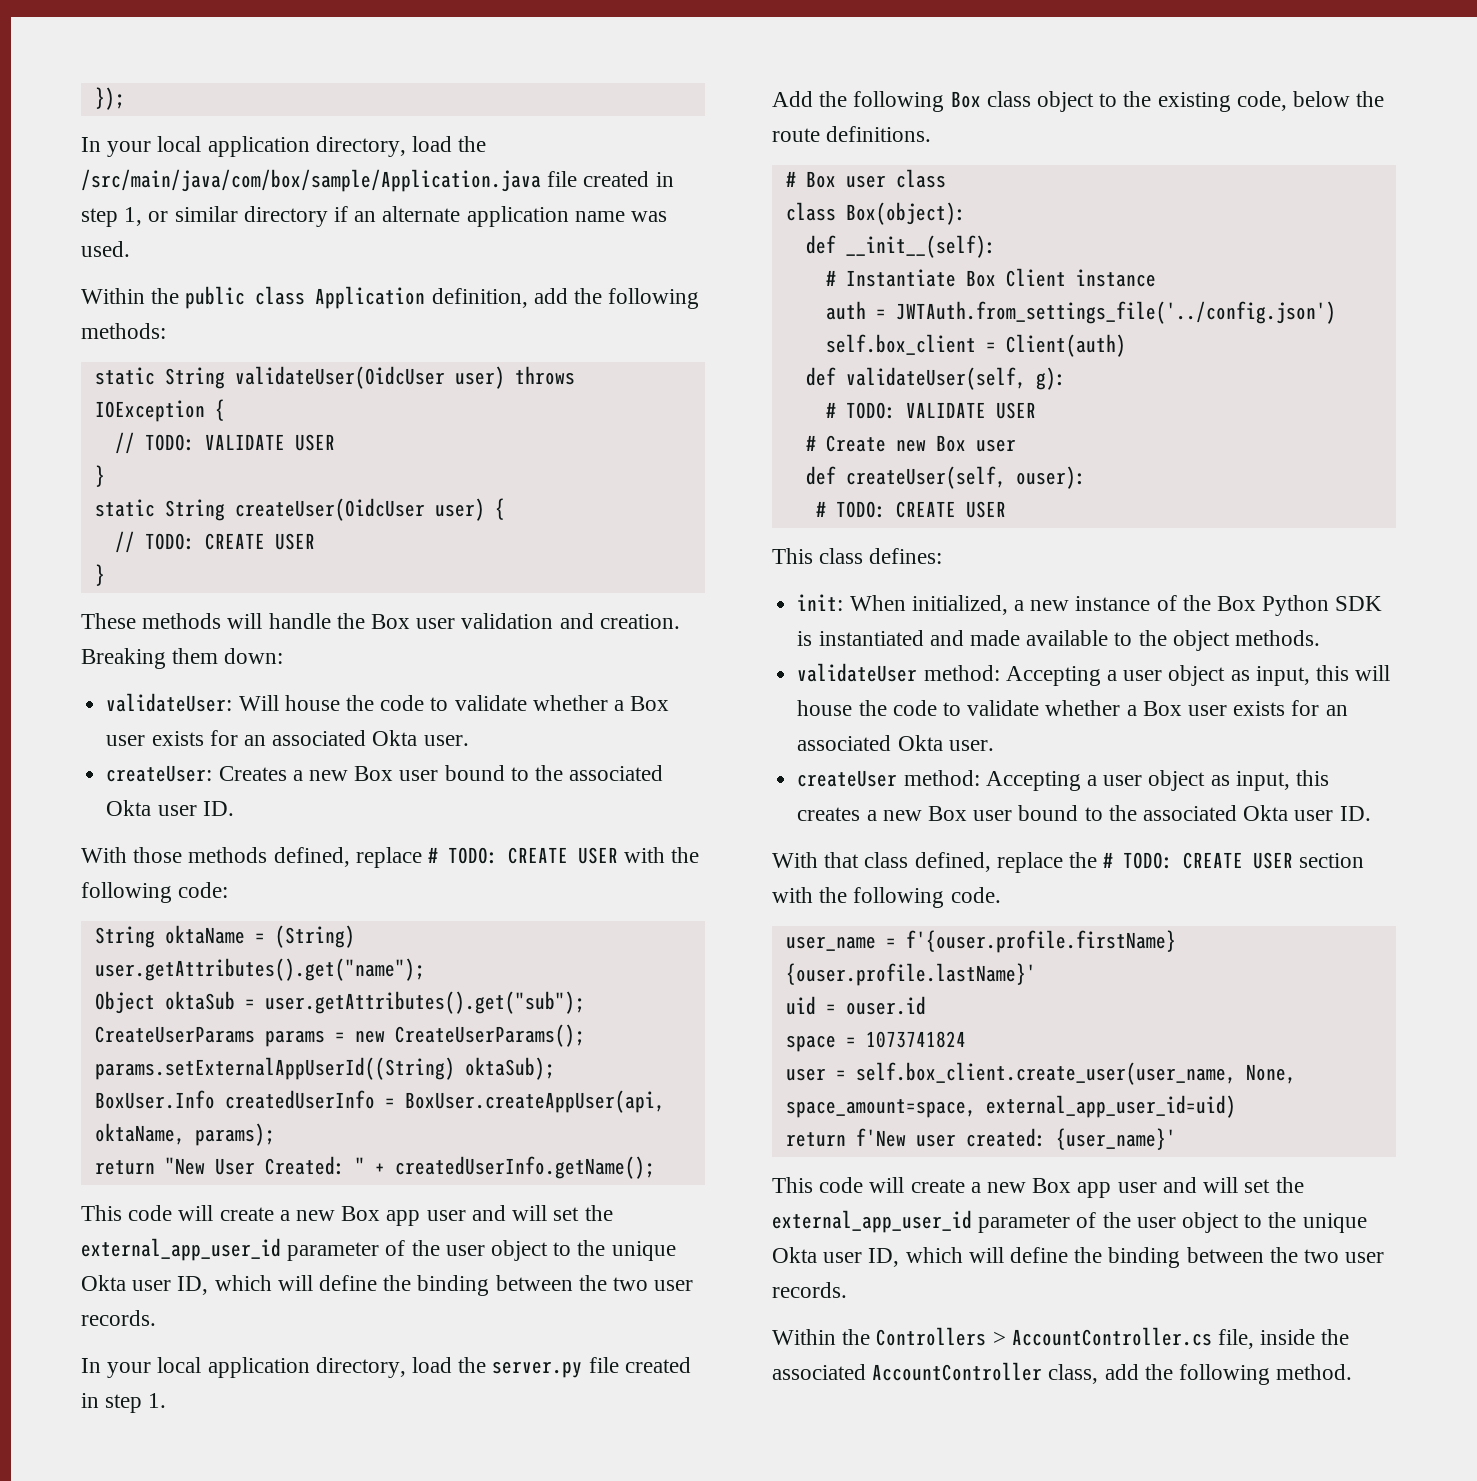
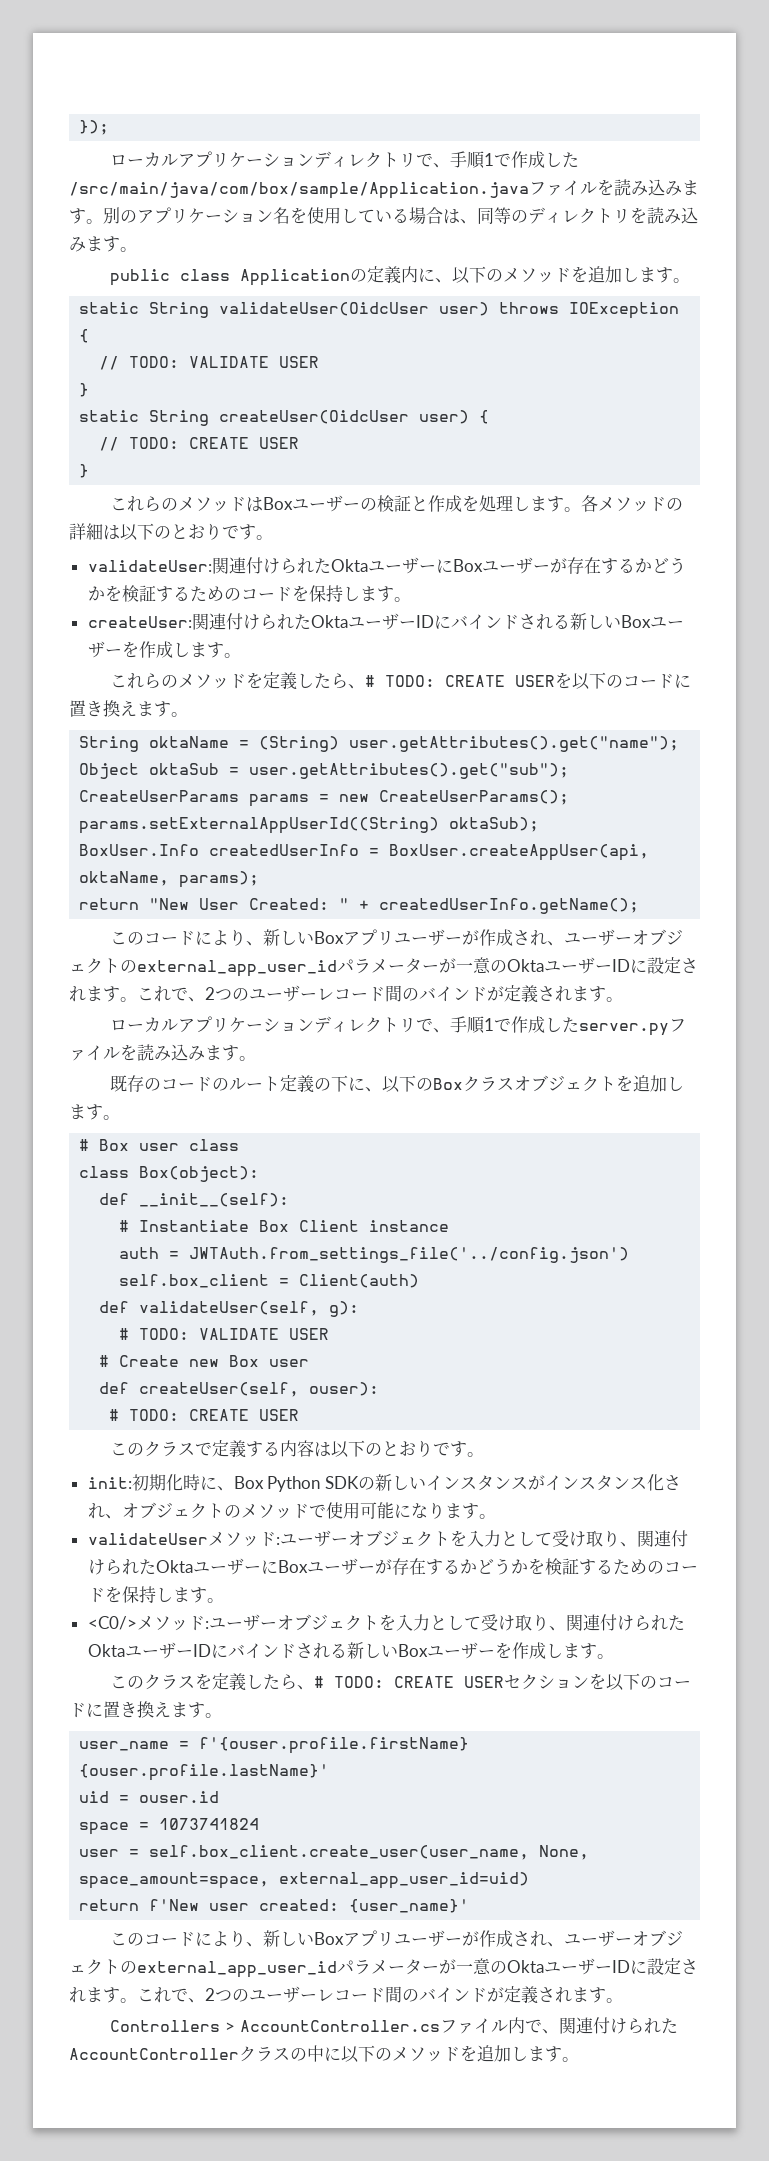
- In your local application directory, load the /src/main/java/com/box/sample/Application.java file created in step 1, or similar directory if an alternate application name was used.
- Within the public class Application definition, add the following methods:
+ ローカルアプリケーションディレクトリで、手順1で作成した/src/main/java/com/box/sample/Application.javaファイルを読み込みます。別のアプリケーション名を使用している場合は、同等のディレクトリを読み込みます。
+ public class Applicationの定義内に、以下のメソッドを追加します。
- These methods will handle the Box user validation and creation. Breaking them down:
- validateUser: Will house the code to validate whether a Box user exists for an associated Okta user.
- createUser: Creates a new Box user bound to the associated Okta user ID.
- With those methods defined, replace # TODO: CREATE USER with the following code:
+ これらのメソッドはBoxユーザーの検証と作成を処理します。各メソッドの詳細は以下のとおりです。
+ validateUser:関連付けられたOktaユーザーにBoxユーザーが存在するかどうかを検証するためのコードを保持します。
+ createUser:関連付けられたOktaユーザーIDにバインドされる新しいBoxユーザーを作成します。
+ これらのメソッドを定義したら、# TODO: CREATE USERを以下のコードに置き換えます。
  return "New User Created: " + createdUserInfo.getName();
- This code will create a new Box app user and will set the external_app_user_id parameter of the user object to the unique Okta user ID, which will define the binding between the two user records.
- In your local application directory, load the server.py file created in step 1.
- Add the following Box class object to the existing code, below the route definitions.
+ このコードにより、新しいBoxアプリユーザーが作成され、ユーザーオブジェクトのexternal_app_user_idパラメーターが一意のOktaユーザーIDに設定されます。これで、2つのユーザーレコード間のバインドが定義されます。
+ ローカルアプリケーションディレクトリで、手順1で作成したserver.pyファイルを読み込みます。
+ 既存のコードのルート定義の下に、以下のBoxクラスオブジェクトを追加します。
- This class defines:
- init: When initialized, a new instance of the Box Python SDK is instantiated and made available to the object methods.
- validateUser method: Accepting a user object as input, this will house the code to validate whether a Box user exists for an associated Okta user.
- createUser method: Accepting a user object as input, this creates a new Box user bound to the associated Okta user ID.
- With that class defined, replace the # TODO: CREATE USER section with the following code.
+ このクラスで定義する内容は以下のとおりです。
+ init:初期化時に、Box Python SDKの新しいインスタンスがインスタンス化され、オブジェクトのメソッドで使用可能になります。
+ validateUserメソッド:ユーザーオブジェクトを入力として受け取り、関連付けられたOktaユーザーにBoxユーザーが存在するかどうかを検証するためのコードを保持します。
+ <C0/>メソッド:ユーザーオブジェクトを入力として受け取り、関連付けられたOktaユーザーIDにバインドされる新しいBoxユーザーを作成します。
+ このクラスを定義したら、# TODO: CREATE USERセクションを以下のコードに置き換えます。
  return f'New user created: {user_name}'
- This code will create a new Box app user and will set the external_app_user_id parameter of the user object to the unique Okta user ID, which will define the binding between the two user records.
- Within the Controllers > AccountController.cs file, inside the associated AccountController class, add the following method.
+ このコードにより、新しいBoxアプリユーザーが作成され、ユーザーオブジェクトのexternal_app_user_idパラメーターが一意のOktaユーザーIDに設定されます。これで、2つのユーザーレコード間のバインドが定義されます。
+ Controllers > AccountController.csファイル内で、関連付けられたAccountControllerクラスの中に以下のメソッドを追加します。

